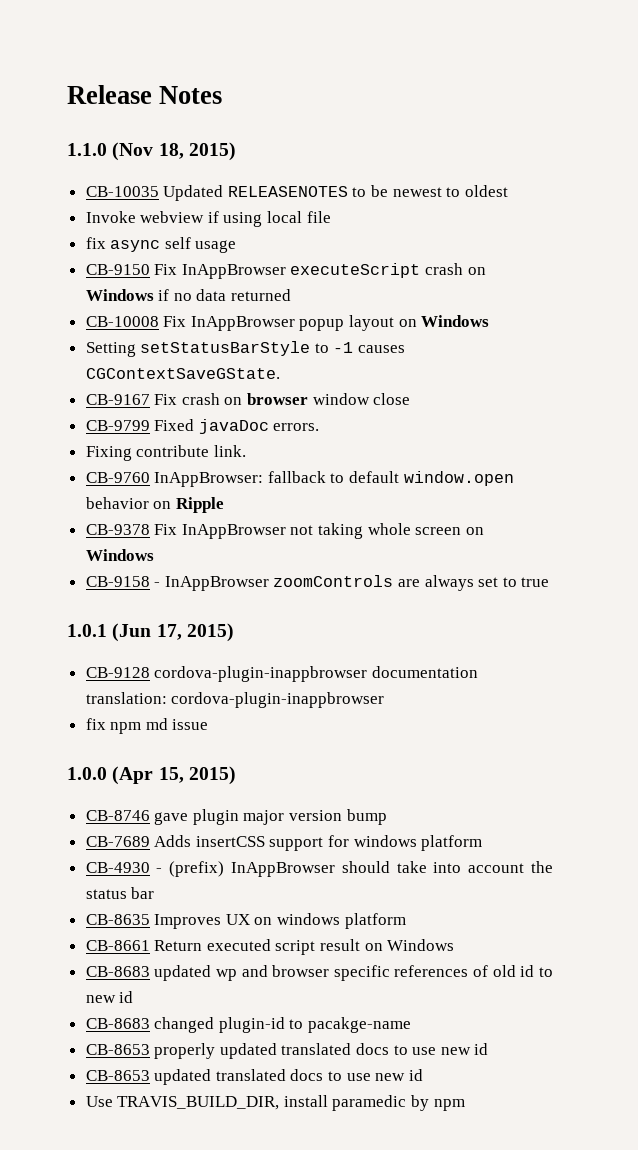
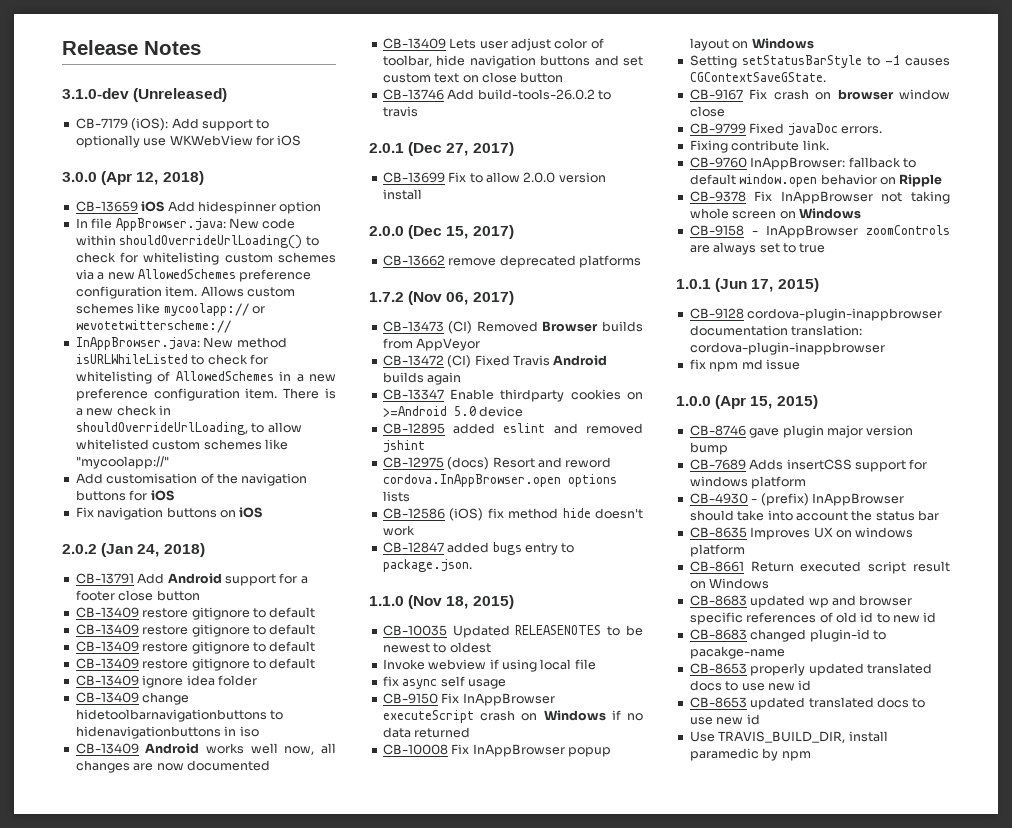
+ 3.1.0-dev (Unreleased)
+ CB-7179 (iOS): Add support to optionally use WKWebView for iOS
+ 3.0.0 (Apr 12, 2018)
+ CB-13659 iOS Add hidespinner option
+ In file AppBrowser.java: New code within shouldOverrideUrlLoading() to check for whitelisting custom schemes via a new AllowedSchemes preference configuration item. Allows custom schemes like mycoolapp:// or wevotetwitterscheme://
+ InAppBrowser.java: New method isURLWhileListed to check for whitelisting of AllowedSchemes in a new preference configuration item. There is a new check in shouldOverrideUrlLoading, to allow whitelisted custom schemes like "mycoolapp://"
+ Add customisation of the navigation buttons for iOS
+ Fix navigation buttons on iOS
+ 2.0.2 (Jan 24, 2018)
+ CB-13791 Add Android support for a footer close button
+ CB-13409 restore gitignore to default
+ CB-13409 restore gitignore to default
+ CB-13409 restore gitignore to default
+ CB-13409 restore gitignore to default
+ CB-13409 ignore idea folder
+ CB-13409 change hidetoolbarnavigationbuttons to hidenavigationbuttons in iso
+ CB-13409 Android works well now, all changes are now documented
+ CB-13409 Lets user adjust color of toolbar, hide navigation buttons and set custom text on close button
+ CB-13746 Add build-tools-26.0.2 to travis
+ 2.0.1 (Dec 27, 2017)
+ CB-13699 Fix to allow 2.0.0 version install
+ 2.0.0 (Dec 15, 2017)
+ CB-13662 remove deprecated platforms
+ 1.7.2 (Nov 06, 2017)
+ CB-13473 (CI) Removed Browser builds from AppVeyor
+ CB-13472 (CI) Fixed Travis Android builds again
+ CB-13347 Enable thirdparty cookies on >=Android 5.0 device
+ CB-12895 added eslint and removed jshint
+ CB-12975 (docs) Resort and reword cordova.InAppBrowser.open options lists
+ CB-12586 (iOS) fix method hide doesn't work
+ CB-12847 added bugs entry to package.json.

